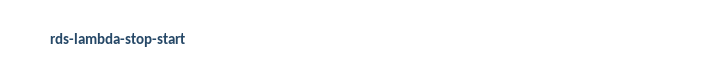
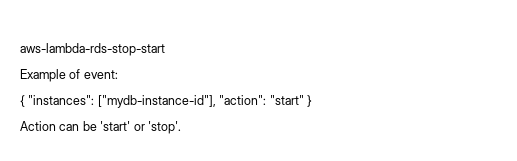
- rds-lambda-stop-start
+ aws-lambda-rds-stop-start
+ Example of event:
+ { "instances": ["mydb-instance-id"], "action": "start" }
+ Action can be 'start' or 'stop'.

